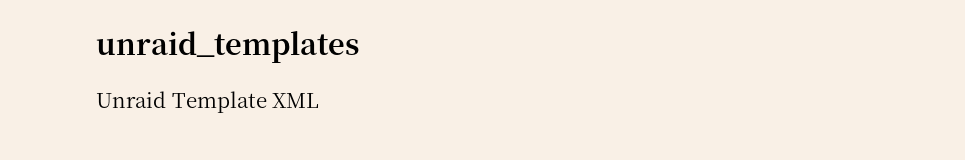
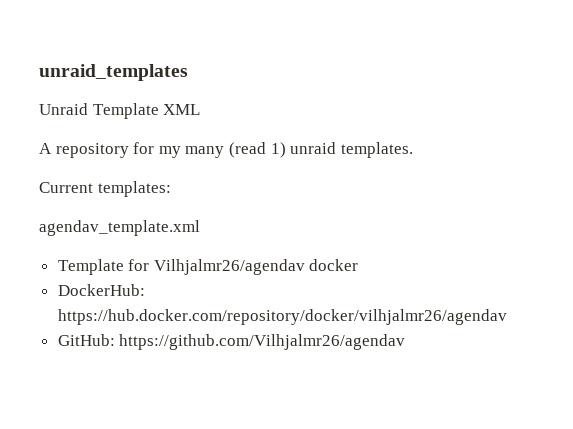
+ A repository for my many (read 1) unraid templates.
+ Current templates:
+ agendav_template.xml
+ Template for Vilhjalmr26/agendav docker
+ DockerHub: https://hub.docker.com/repository/docker/vilhjalmr26/agendav
+ GitHub: https://github.com/Vilhjalmr26/agendav

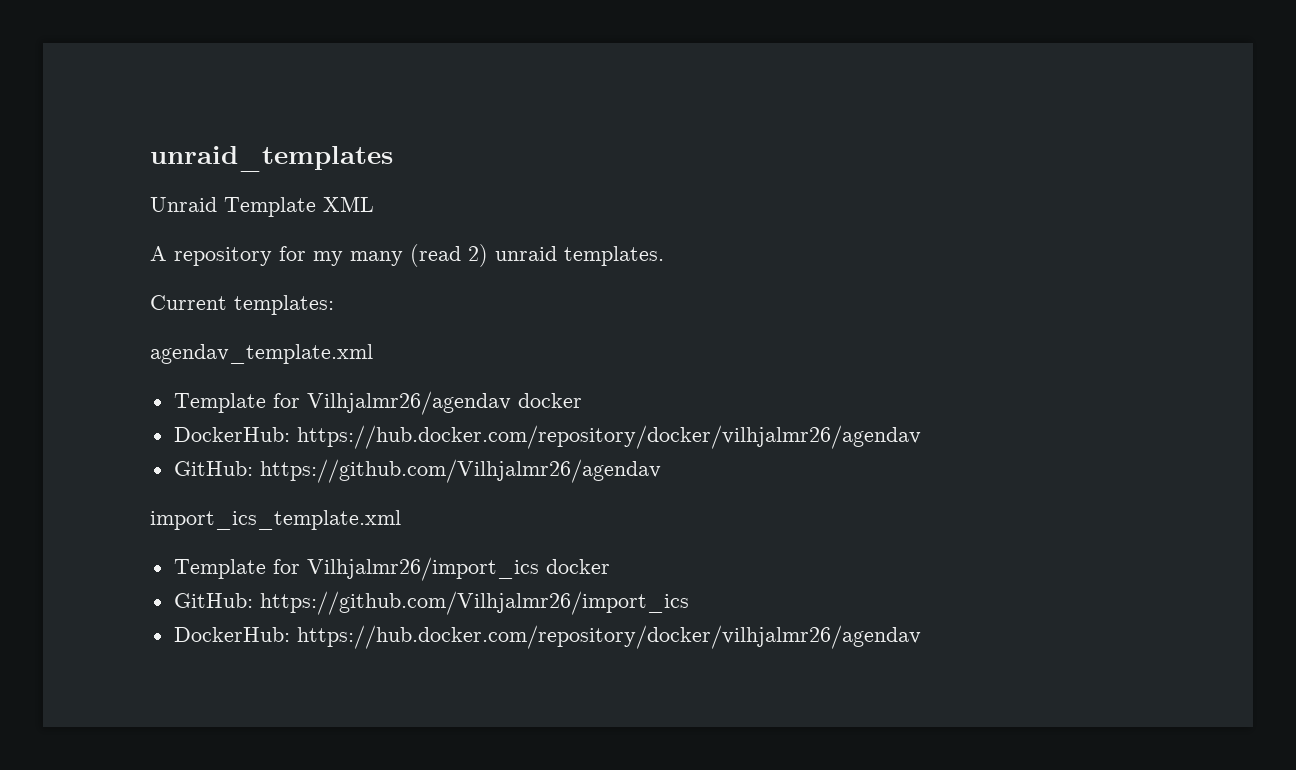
- A repository for my many (read 1) unraid templates.
+ A repository for my many (read 2) unraid templates.
+ import_ics_template.xml
+ Template for Vilhjalmr26/import_ics docker
+ GitHub: https://github.com/Vilhjalmr26/import_ics
+ DockerHub: https://hub.docker.com/repository/docker/vilhjalmr26/agendav

